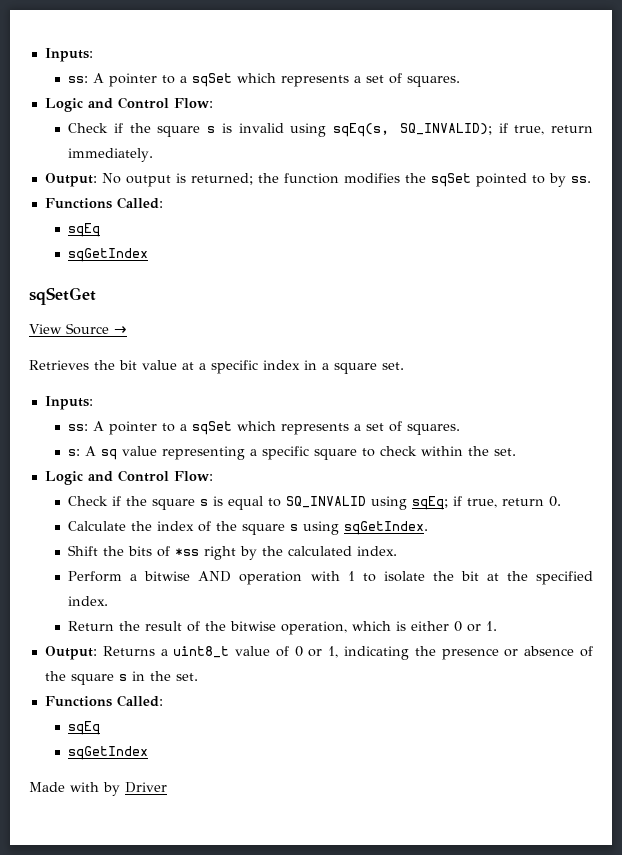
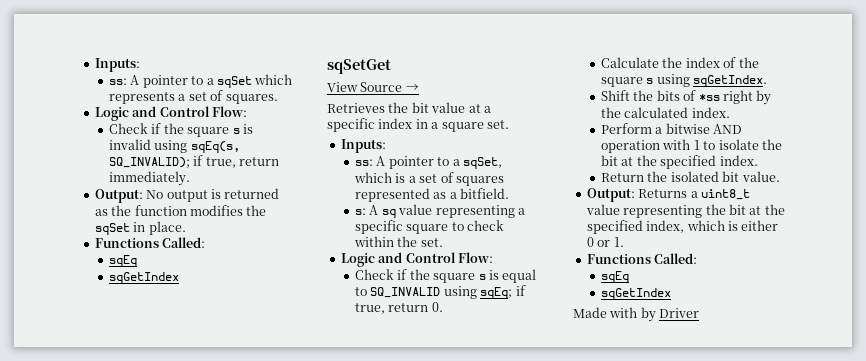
- Output: No output is returned; the function modifies the sqSet pointed to by ss.
+ Output: No output is returned as the function modifies the sqSet in place.
  Retrieves the bit value at a specific index in a square set.
  Inputs:
- ss: A pointer to a sqSet which represents a set of squares.
+ ss: A pointer to a sqSet, which is a set of squares represented as a bitfield.
- Return the result of the bitwise operation, which is either 0 or 1.
+ Return the isolated bit value.
+ Output: Returns a uint8_t value representing the bit at the specified index, which is either 0 or 1.
- Output: Returns a uint8_t value of 0 or 1, indicating the presence or absence of the square s in the set.

